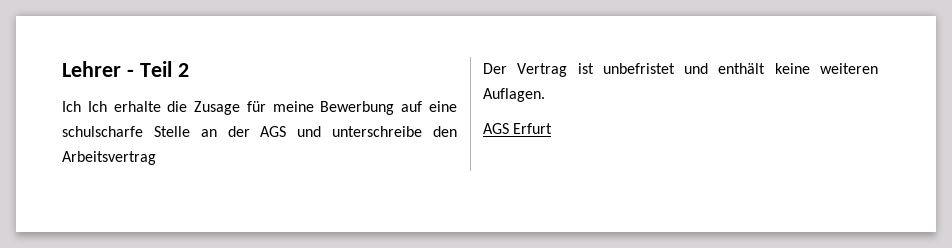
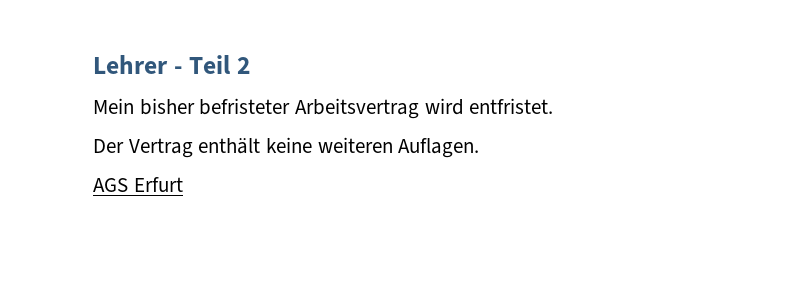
- Ich Ich erhalte die Zusage für meine Bewerbung auf eine schulscharfe Stelle an der AGS und unterschreibe den Arbeitsvertrag
+ Mein bisher befristeter Arbeitsvertrag wird entfristet.
- Der Vertrag ist unbefristet und enthält keine weiteren Auflagen.
+ Der Vertrag enthält keine weiteren Auflagen.

